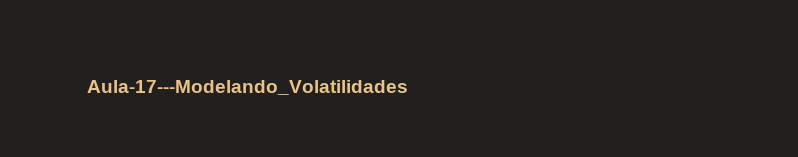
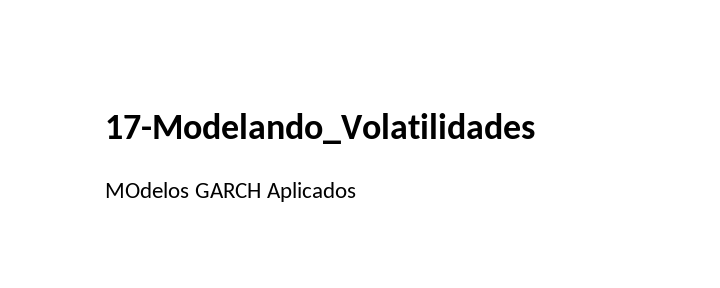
- Aula-17---Modelando_Volatilidades
+ 17-Modelando_Volatilidades
+ MOdelos GARCH Aplicados

